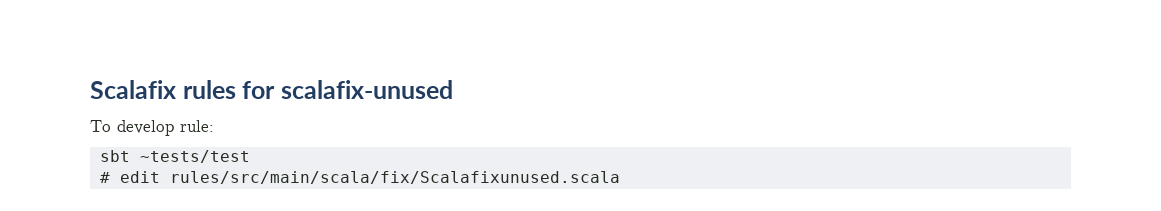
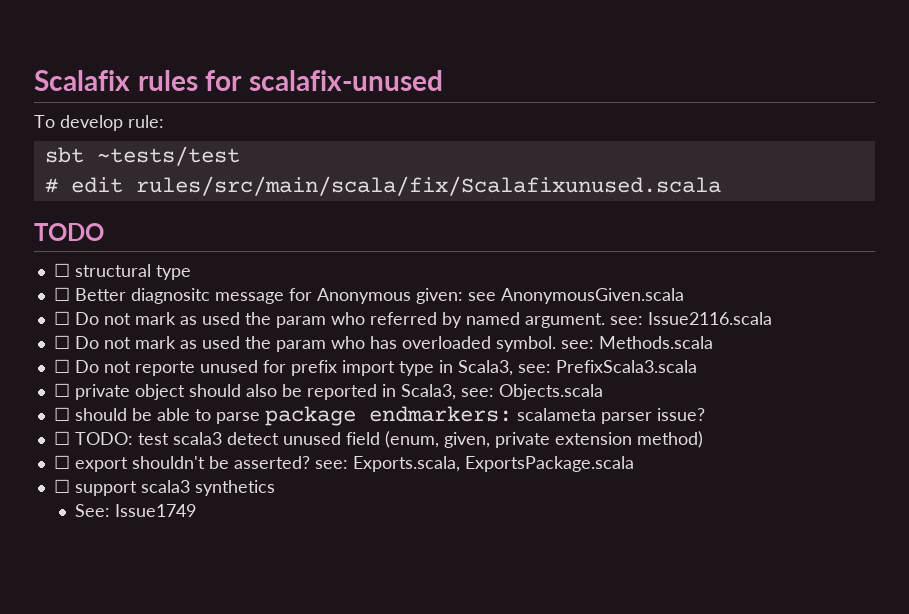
+ TODO
+ ☐ structural type
+ ☐ Better diagnositc message for Anonymous given: see AnonymousGiven.scala
+ ☐ Do not mark as used the param who referred by named argument. see: Issue2116.scala
+ ☐ Do not mark as used the param who has overloaded symbol. see: Methods.scala
+ ☐ Do not reporte unused for prefix import type in Scala3, see: PrefixScala3.scala
+ ☐ private object should also be reported in Scala3, see: Objects.scala
+ ☐ should be able to parse package endmarkers: scalameta parser issue?
+ ☐ TODO: test scala3 detect unused field (enum, given, private extension method)
+ ☐ export shouldn't be asserted? see: Exports.scala, ExportsPackage.scala
+ ☐ support scala3 synthetics
+ See: Issue1749

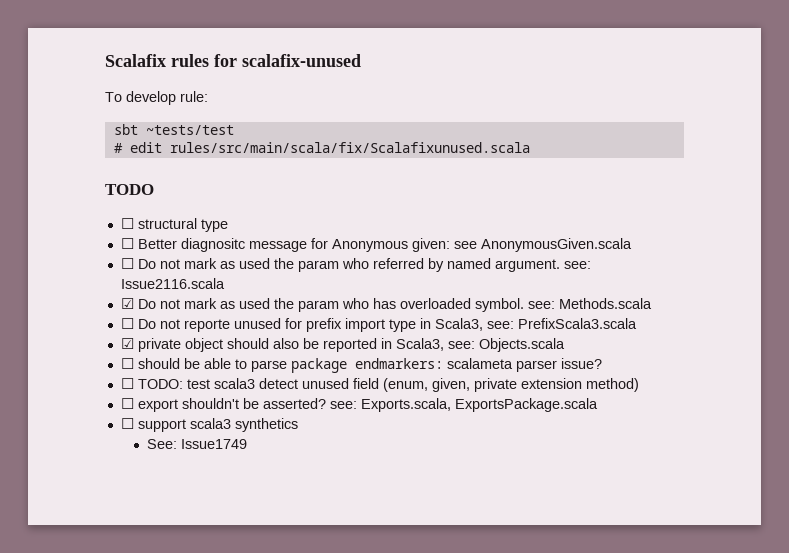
- ☐ Do not mark as used the param who has overloaded symbol. see: Methods.scala
+ ☑ Do not mark as used the param who has overloaded symbol. see: Methods.scala
- ☐ private object should also be reported in Scala3, see: Objects.scala
+ ☑ private object should also be reported in Scala3, see: Objects.scala

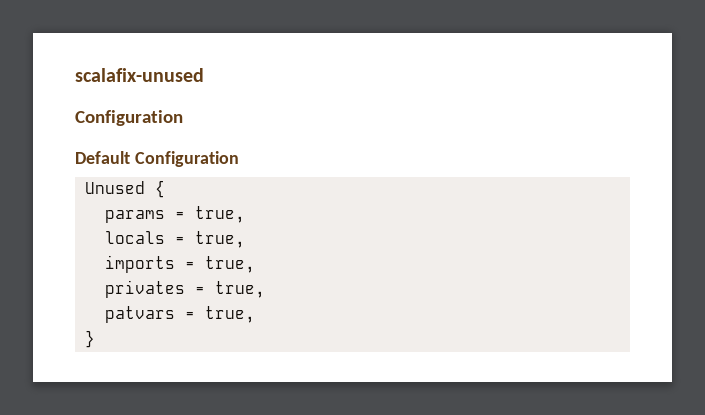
- Scalafix rules for scalafix-unused
- To develop rule:
- sbt ~tests/test
- # edit rules/src/main/scala/fix/Scalafixunused.scala
- TODO
- ☐ structural type
- ☐ Better diagnositc message for Anonymous given: see AnonymousGiven.scala
- ☐ Do not mark as used the param who referred by named argument. see: Issue2116.scala
- ☑ Do not mark as used the param who has overloaded symbol. see: Methods.scala
- ☐ Do not reporte unused for prefix import type in Scala3, see: PrefixScala3.scala
- ☑ private object should also be reported in Scala3, see: Objects.scala
- ☐ should be able to parse package endmarkers: scalameta parser issue?
- ☐ TODO: test scala3 detect unused field (enum, given, private extension method)
- ☐ export shouldn't be asserted? see: Exports.scala, ExportsPackage.scala
- ☐ support scala3 synthetics
- See: Issue1749
+ scalafix-unused
+ Configuration
+ Default Configuration
+ Unused {
+ params = true,
+ locals = true,
+ imports = true,
+ privates = true,
+ patvars = true,
+ }

